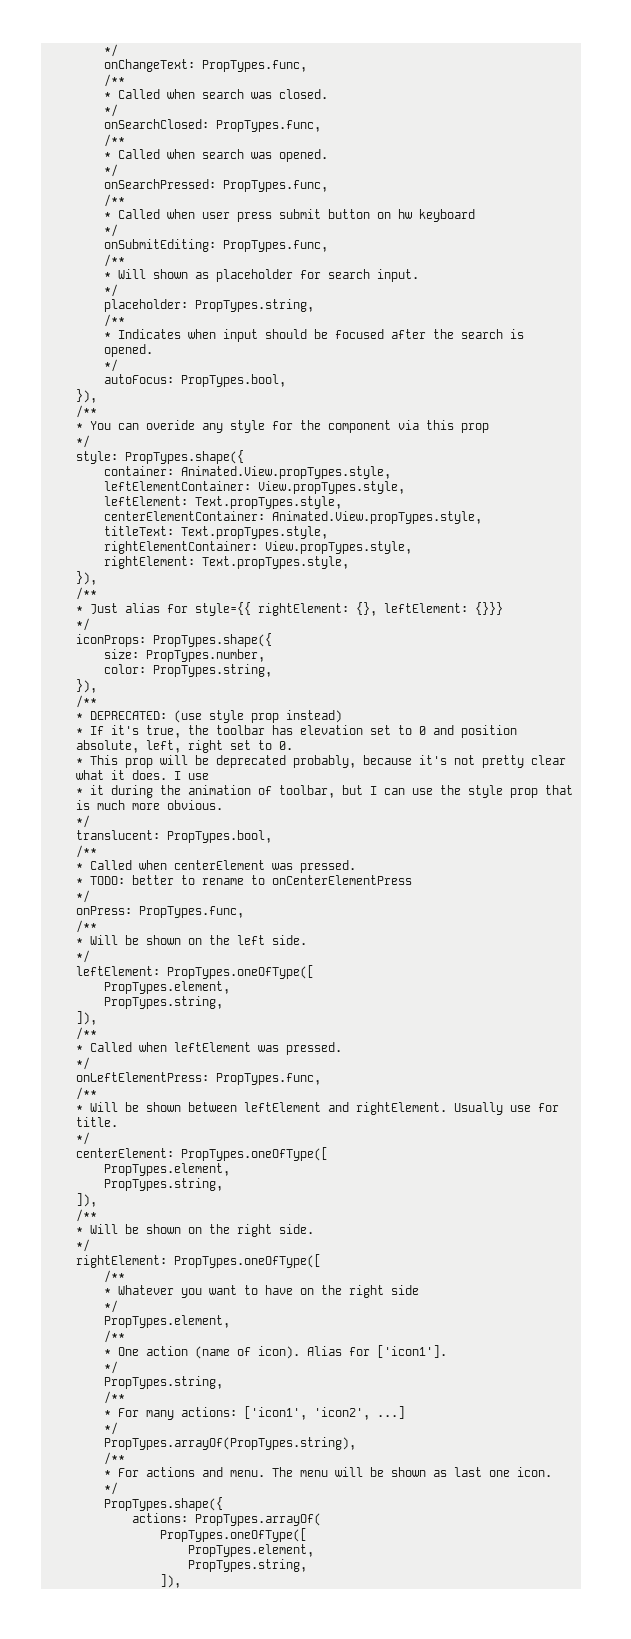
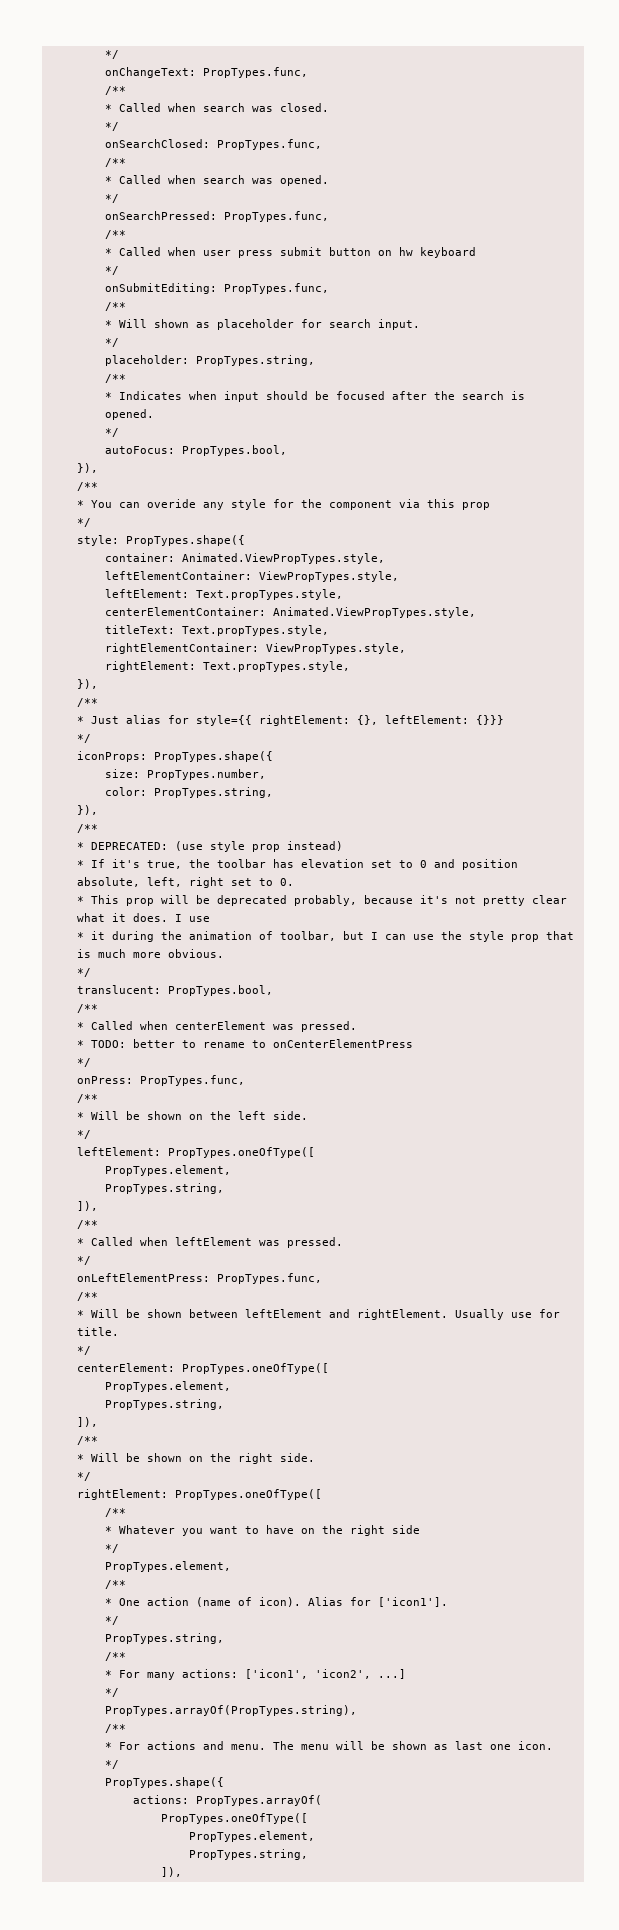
- container: Animated.View.propTypes.style,
+ container: Animated.ViewPropTypes.style,
- leftElementContainer: View.propTypes.style,
+ leftElementContainer: ViewPropTypes.style,
- centerElementContainer: Animated.View.propTypes.style,
+ centerElementContainer: Animated.ViewPropTypes.style,
- rightElementContainer: View.propTypes.style,
+ rightElementContainer: ViewPropTypes.style,

